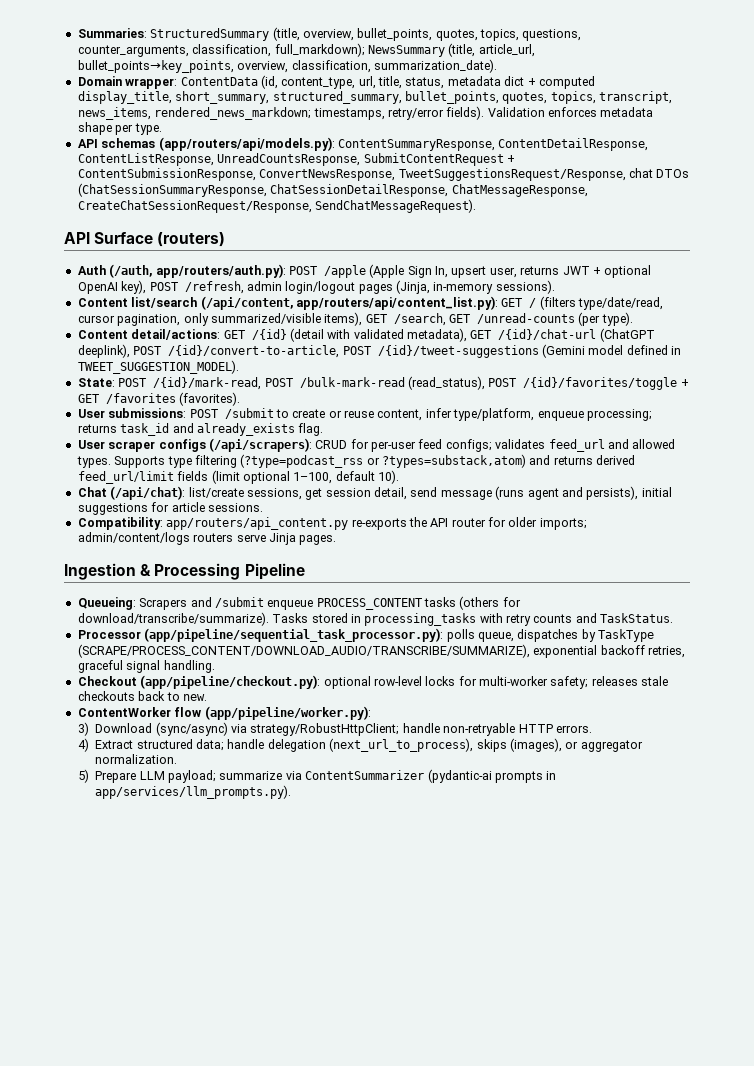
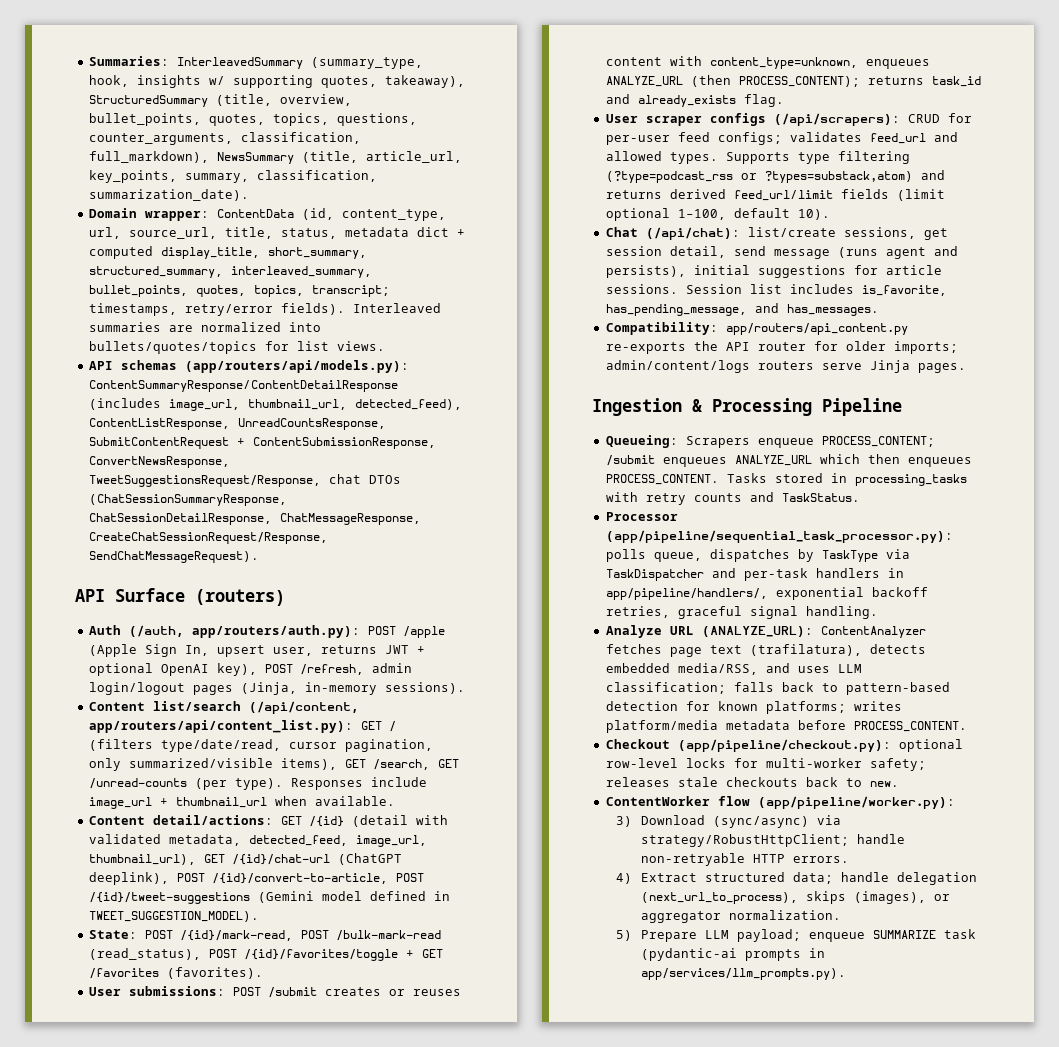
- Summaries: StructuredSummary (title, overview, bullet_points, quotes, topics, questions, counter_arguments, classification, full_markdown); NewsSummary (title, article_url, bullet_points→key_points, overview, classification, summarization_date).
+ Summaries: InterleavedSummary (summary_type, hook, insights w/ supporting quotes, takeaway), StructuredSummary (title, overview, bullet_points, quotes, topics, questions, counter_arguments, classification, full_markdown), NewsSummary (title, article_url, key_points, summary, classification, summarization_date).
- Domain wrapper: ContentData (id, content_type, url, title, status, metadata dict + computed display_title, short_summary, structured_summary, bullet_points, quotes, topics, transcript, news_items, rendered_news_markdown; timestamps, retry/error fields). Validation enforces metadata shape per type.
- API schemas (app/routers/api/models.py): ContentSummaryResponse, ContentDetailResponse, ContentListResponse, UnreadCountsResponse, SubmitContentRequest + ContentSubmissionResponse, ConvertNewsResponse, TweetSuggestionsRequest/Response, chat DTOs (ChatSessionSummaryResponse, ChatSessionDetailResponse, ChatMessageResponse, CreateChatSessionRequest/Response, SendChatMessageRequest).
+ Domain wrapper: ContentData (id, content_type, url, source_url, title, status, metadata dict + computed display_title, short_summary, structured_summary, interleaved_summary, bullet_points, quotes, topics, transcript; timestamps, retry/error fields). Interleaved summaries are normalized into bullets/quotes/topics for list views.
+ API schemas (app/routers/api/models.py): ContentSummaryResponse/ContentDetailResponse (includes image_url, thumbnail_url, detected_feed), ContentListResponse, UnreadCountsResponse, SubmitContentRequest + ContentSubmissionResponse, ConvertNewsResponse, TweetSuggestionsRequest/Response, chat DTOs (ChatSessionSummaryResponse, ChatSessionDetailResponse, ChatMessageResponse, CreateChatSessionRequest/Response, SendChatMessageRequest).
+ Responses include image_url + thumbnail_url when available.
- Content detail/actions: GET /{id} (detail with validated metadata), GET /{id}/chat-url (ChatGPT deeplink), POST /{id}/convert-to-article, POST /{id}/tweet-suggestions (Gemini model defined in TWEET_SUGGESTION_MODEL).
+ Content detail/actions: GET /{id} (detail with validated metadata, detected_feed, image_url, thumbnail_url), GET /{id}/chat-url (ChatGPT deeplink), POST /{id}/convert-to-article, POST /{id}/tweet-suggestions (Gemini model defined in TWEET_SUGGESTION_MODEL).
- User submissions: POST /submit to create or reuse content, infer type/platform, enqueue processing; returns task_id and already_exists flag.
+ User submissions: POST /submit creates or reuses content with content_type=unknown, enqueues ANALYZE_URL (then PROCESS_CONTENT); returns task_id and already_exists flag.
+ Session list includes is_favorite, has_pending_message, and has_messages.
- Queueing: Scrapers and /submit enqueue PROCESS_CONTENT tasks (others for download/transcribe/summarize).
+ Queueing: Scrapers enqueue PROCESS_CONTENT; /submit enqueues ANALYZE_URL which then enqueues PROCESS_CONTENT.
- Processor (app/pipeline/sequential_task_processor.py): polls queue, dispatches by TaskType (SCRAPE/PROCESS_CONTENT/DOWNLOAD_AUDIO/TRANSCRIBE/SUMMARIZE), exponential backoff retries, graceful signal handling.
+ Processor (app/pipeline/sequential_task_processor.py): polls queue, dispatches by TaskType via TaskDispatcher and per-task handlers in app/pipeline/handlers/, exponential backoff retries, graceful signal handling.
+ Analyze URL (ANALYZE_URL): ContentAnalyzer fetches page text (trafilatura), detects embedded media/RSS, and uses LLM classification; falls back to pattern-based detection for known platforms; writes platform/media metadata before PROCESS_CONTENT.
- 5) Prepare LLM payload; summarize via ContentSummarizer (pydantic-ai prompts in app/services/llm_prompts.py).
+ 5) Prepare LLM payload; enqueue SUMMARIZE task (pydantic-ai prompts in app/services/llm_prompts.py).

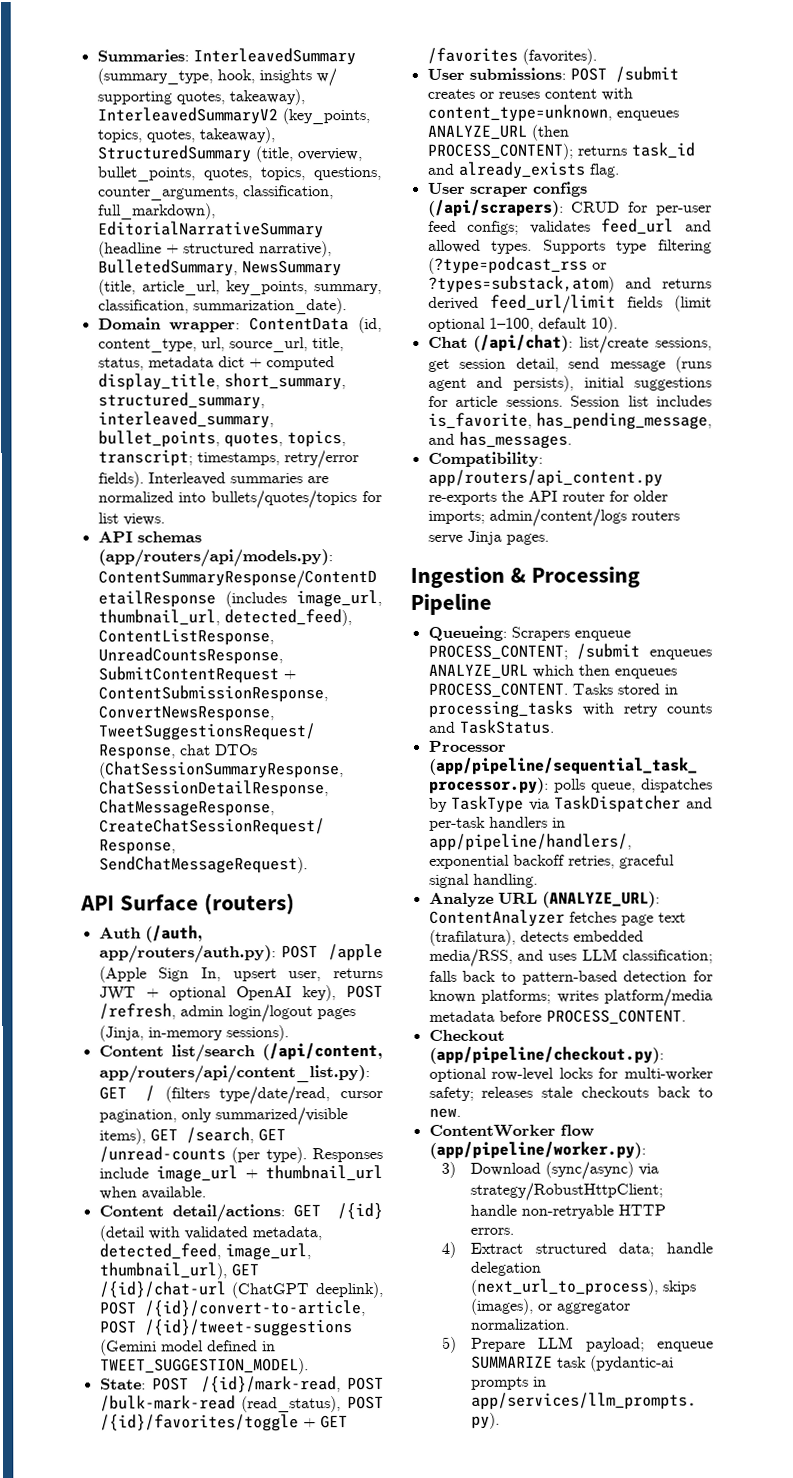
- Summaries: InterleavedSummary (summary_type, hook, insights w/ supporting quotes, takeaway), StructuredSummary (title, overview, bullet_points, quotes, topics, questions, counter_arguments, classification, full_markdown), NewsSummary (title, article_url, key_points, summary, classification, summarization_date).
+ Summaries: InterleavedSummary (summary_type, hook, insights w/ supporting quotes, takeaway), InterleavedSummaryV2 (key_points, topics, quotes, takeaway), StructuredSummary (title, overview, bullet_points, quotes, topics, questions, counter_arguments, classification, full_markdown), EditorialNarrativeSummary (headline + structured narrative), BulletedSummary, NewsSummary (title, article_url, key_points, summary, classification, summarization_date).

